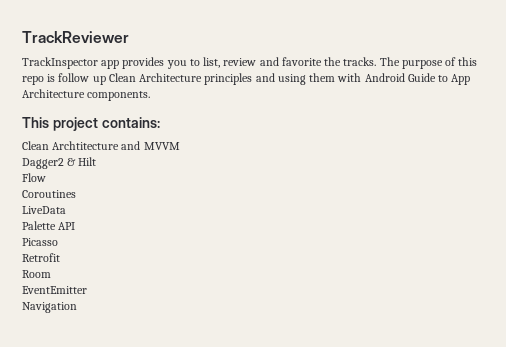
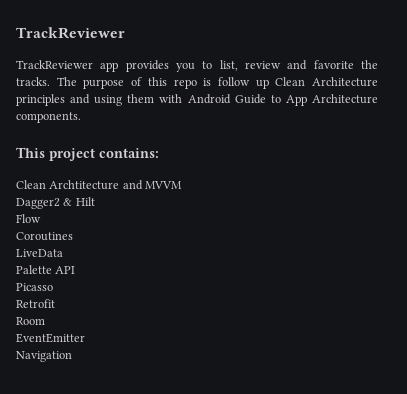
- TrackInspector app provides you to list, review and favorite the tracks.
+ TrackReviewer app provides you to list, review and favorite the tracks.

